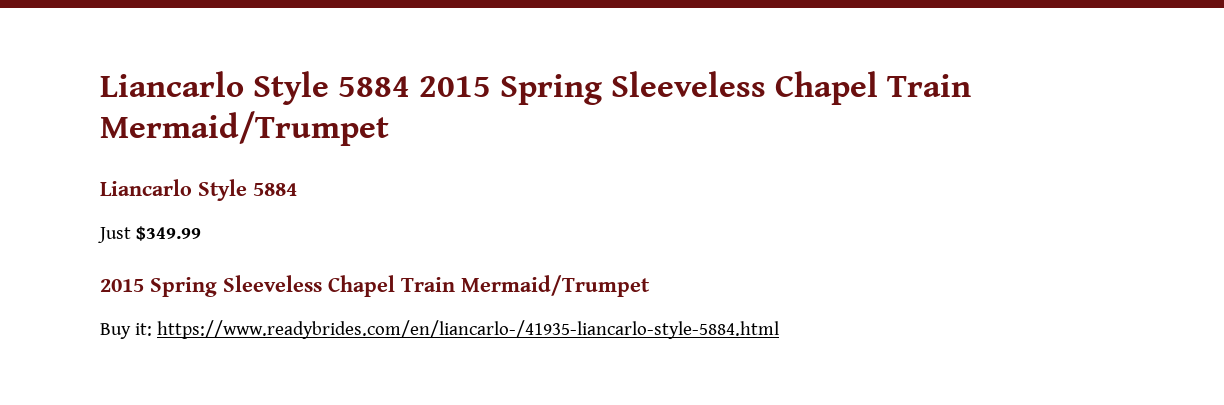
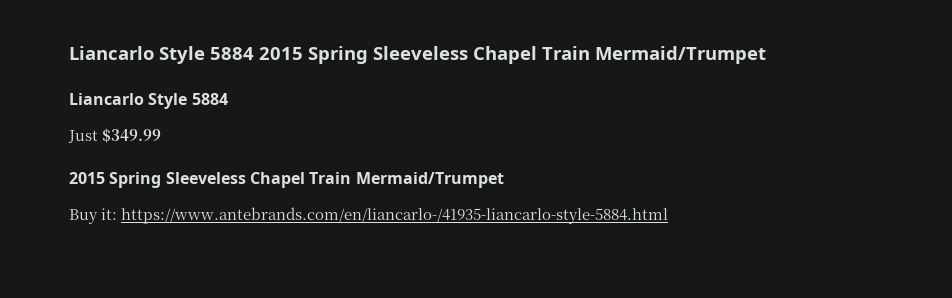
- Buy it: https://www.readybrides.com/en/liancarlo-/41935-liancarlo-style-5884.html
+ Buy it: https://www.antebrands.com/en/liancarlo-/41935-liancarlo-style-5884.html

